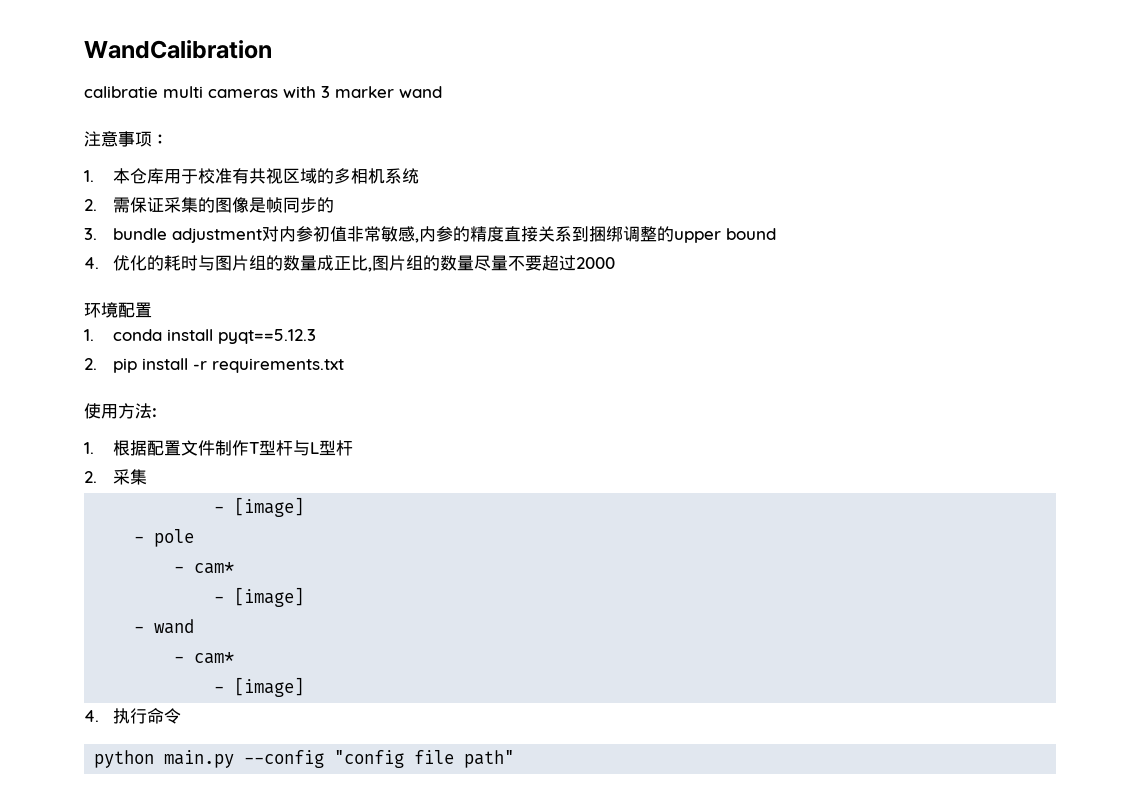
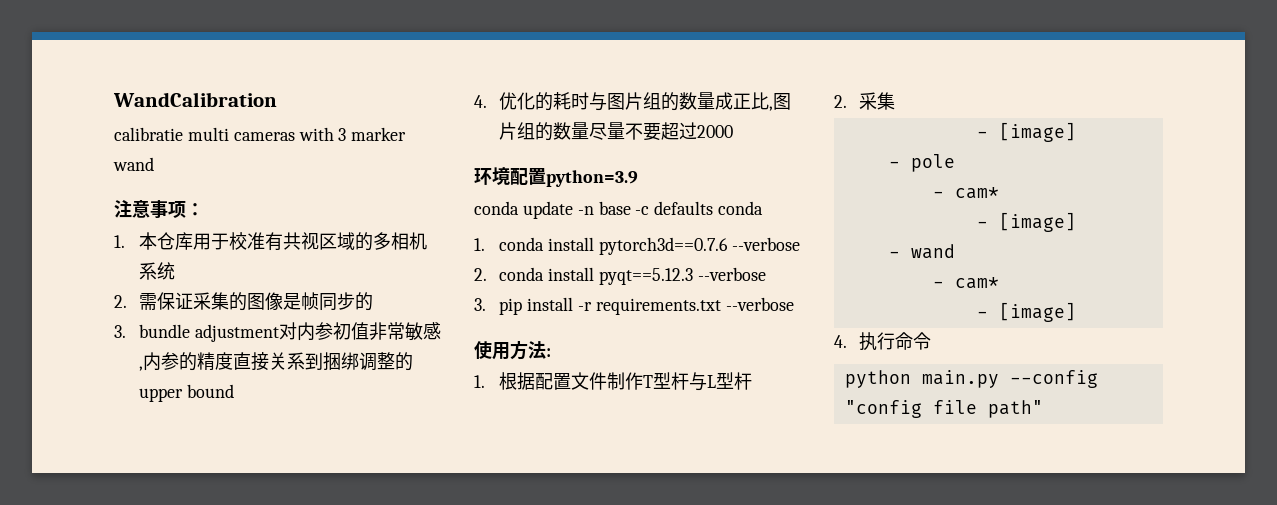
- 环境配置
- 1. conda install pyqt==5.12.3
- 2. pip install -r requirements.txt
+ 环境配置python=3.9
+ conda update -n base -c defaults conda
+ 1. conda install pytorch3d==0.7.6 --verbose
+ 2. conda install pyqt==5.12.3 --verbose
+ 3. pip install -r requirements.txt --verbose

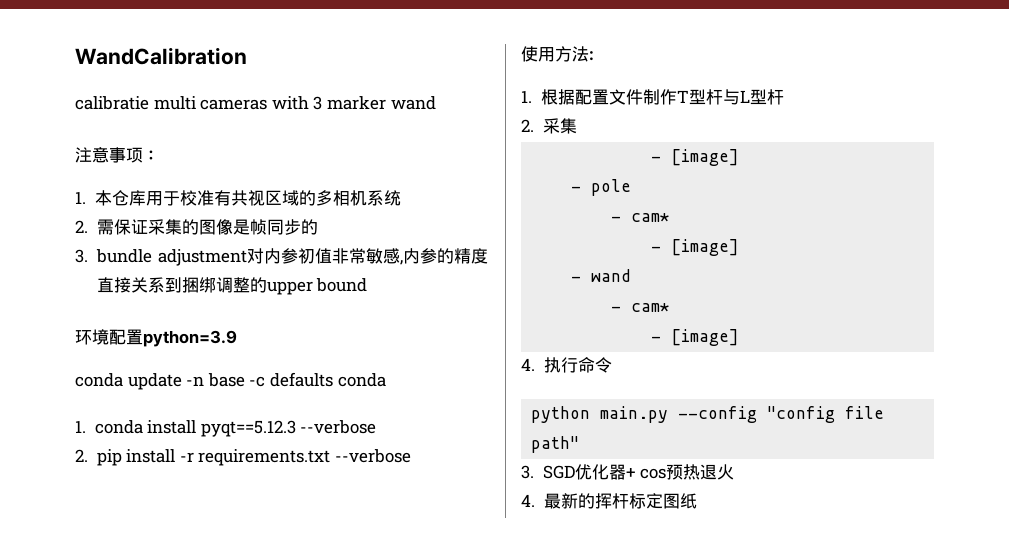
- 4.优化的耗时与图片组的数量成正比,图片组的数量尽量不要超过2000
- 1. conda install pytorch3d==0.7.6 --verbose
- 2. conda install pyqt==5.12.3 --verbose
+ 1. conda install pyqt==5.12.3 --verbose
- 3. pip install -r requirements.txt --verbose
+ 2. pip install -r requirements.txt --verbose
+ 3. SGD优化器+ cos预热退火
+ 4.最新的挥杆标定图纸

